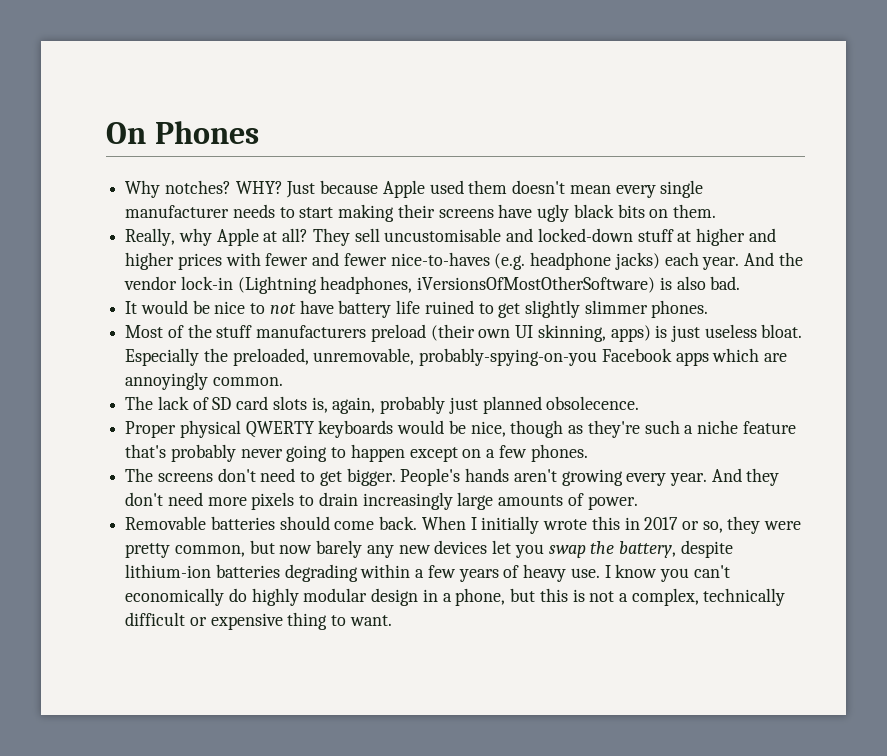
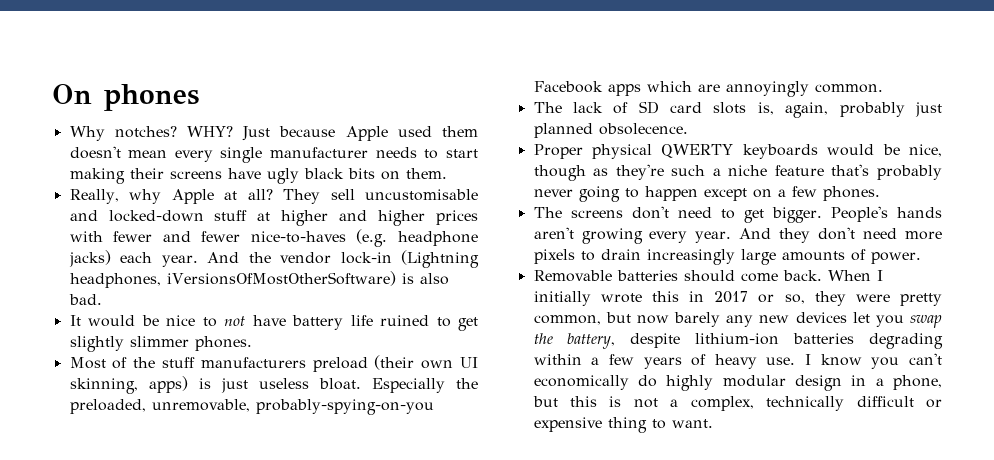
- On Phones
+ On phones

